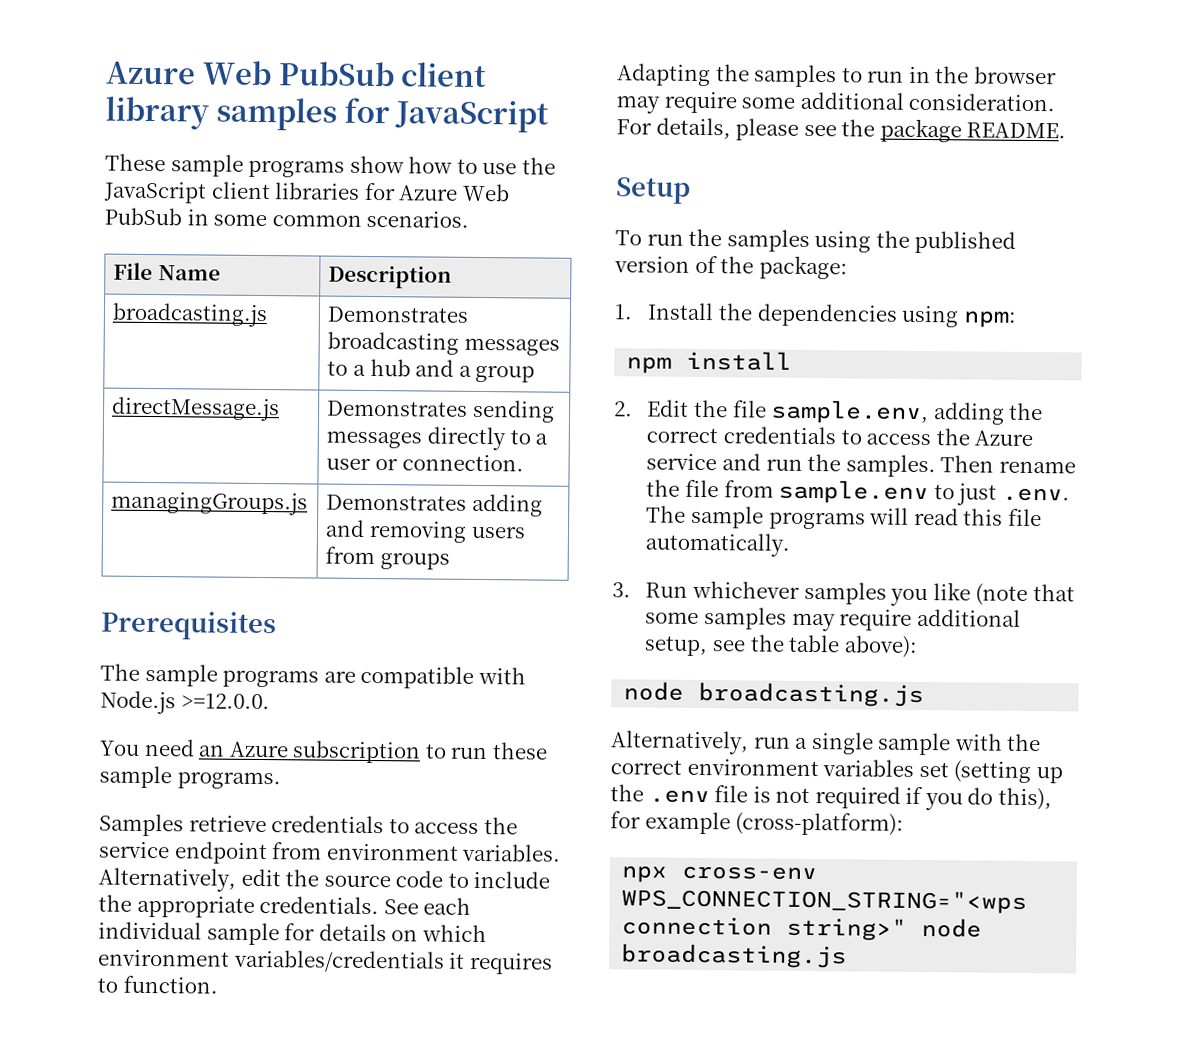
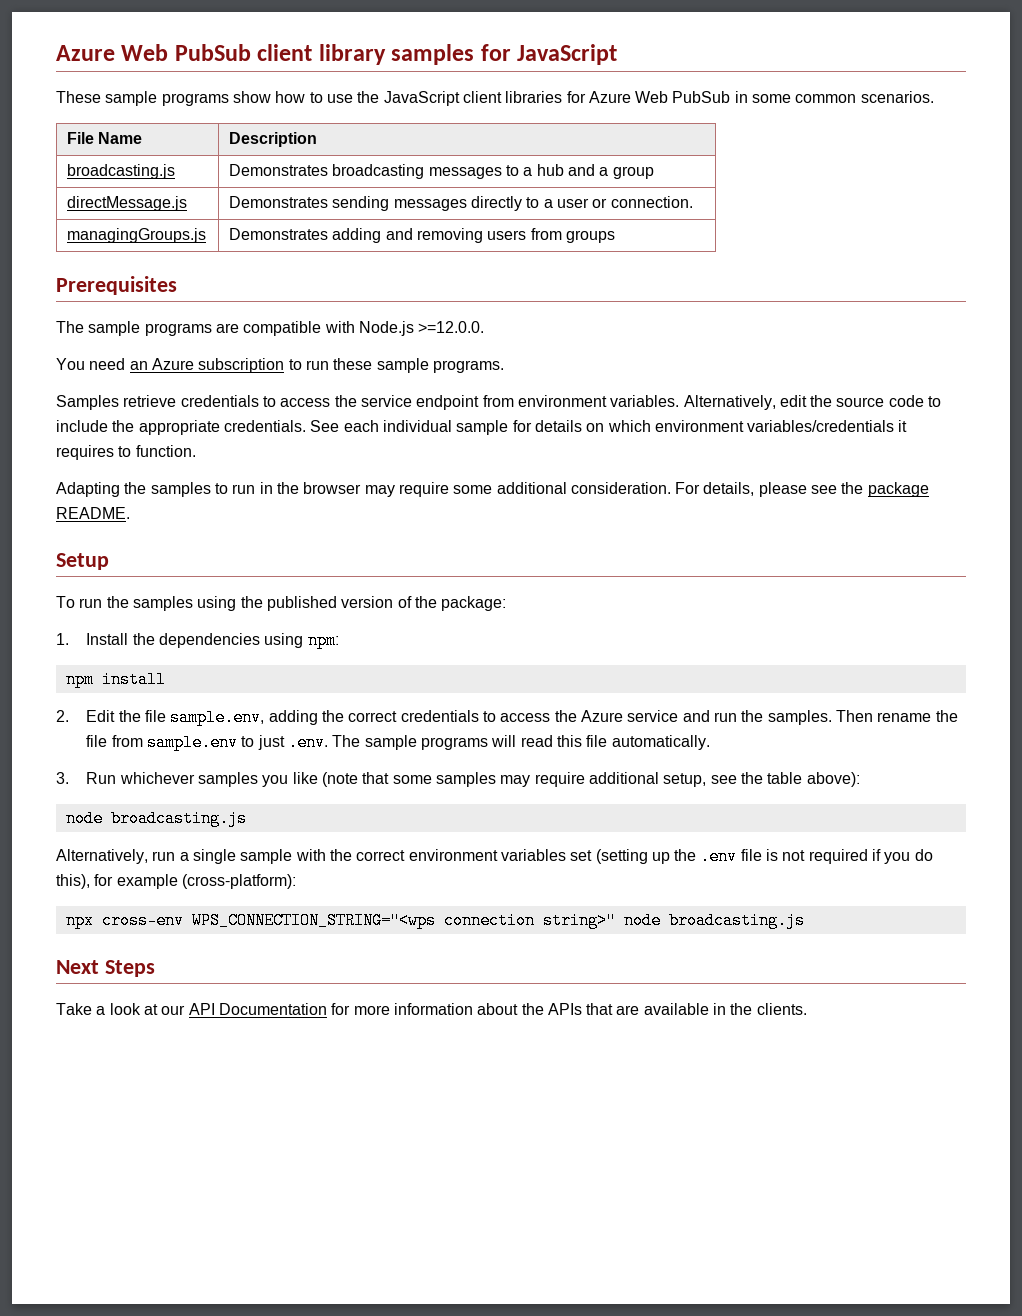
+ Next Steps
+ Take a look at our API Documentation for more information about the APIs that are available in the clients.

